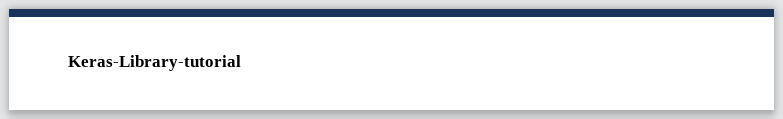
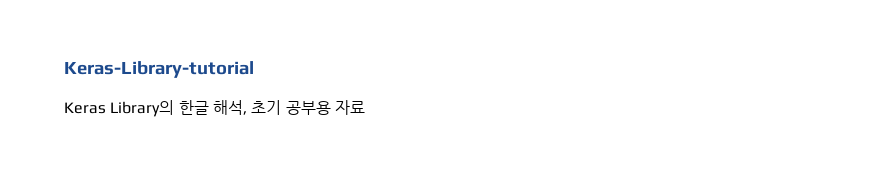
+ Keras Library의 한글 해석, 초기 공부용 자료

